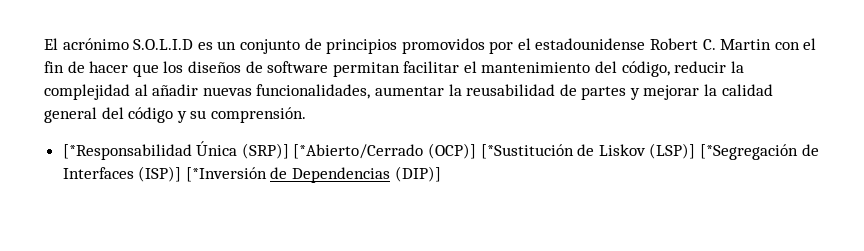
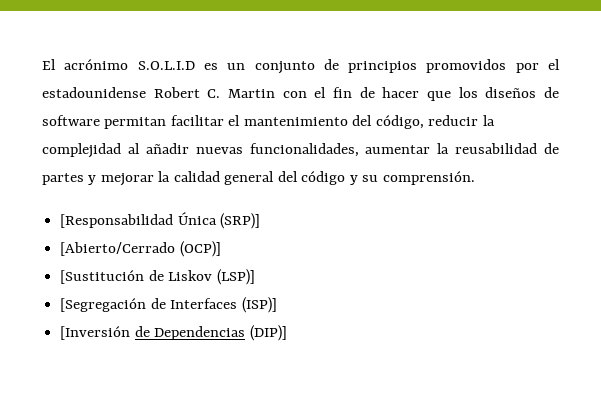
- [*Responsabilidad Única (SRP)] [*Abierto/Cerrado (OCP)] [*Sustitución de Liskov (LSP)] [*Segregación de Interfaces (ISP)] [*Inversión de Dependencias (DIP)]
+ [Responsabilidad Única (SRP)]
+ [Abierto/Cerrado (OCP)]
+ [Sustitución de Liskov (LSP)]
+ [Segregación de Interfaces (ISP)]
+ [Inversión de Dependencias (DIP)]

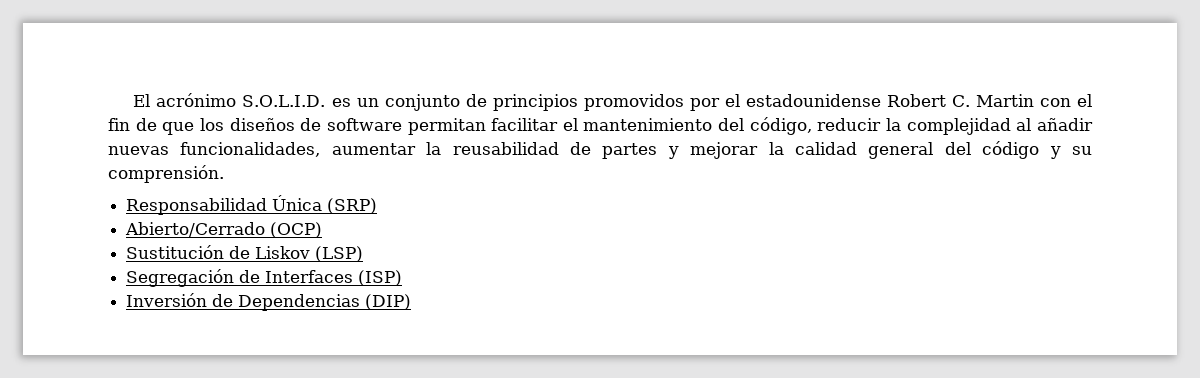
- El acrónimo S.O.L.I.D es un conjunto de principios promovidos por el estadounidense Robert C. Martin con el fin de hacer que los diseños de software permitan facilitar el mantenimiento del código, reducir la complejidad al añadir nuevas funcionalidades, aumentar la reusabilidad de partes y mejorar la calidad general del código y su comprensión.
+ El acrónimo S.O.L.I.D. es un conjunto de principios promovidos por el estadounidense Robert C. Martin con el fin de que los diseños de software permitan facilitar el mantenimiento del código, reducir la complejidad al añadir nuevas funcionalidades, aumentar la reusabilidad de partes y mejorar la calidad general del código y su comprensión.
- [Responsabilidad Única (SRP)]
- [Abierto/Cerrado (OCP)]
- [Sustitución de Liskov (LSP)]
- [Segregación de Interfaces (ISP)]
- [Inversión de Dependencias (DIP)]
+ Responsabilidad Única (SRP)
+ Abierto/Cerrado (OCP)
+ Sustitución de Liskov (LSP)
+ Segregación de Interfaces (ISP)
+ Inversión de Dependencias (DIP)

